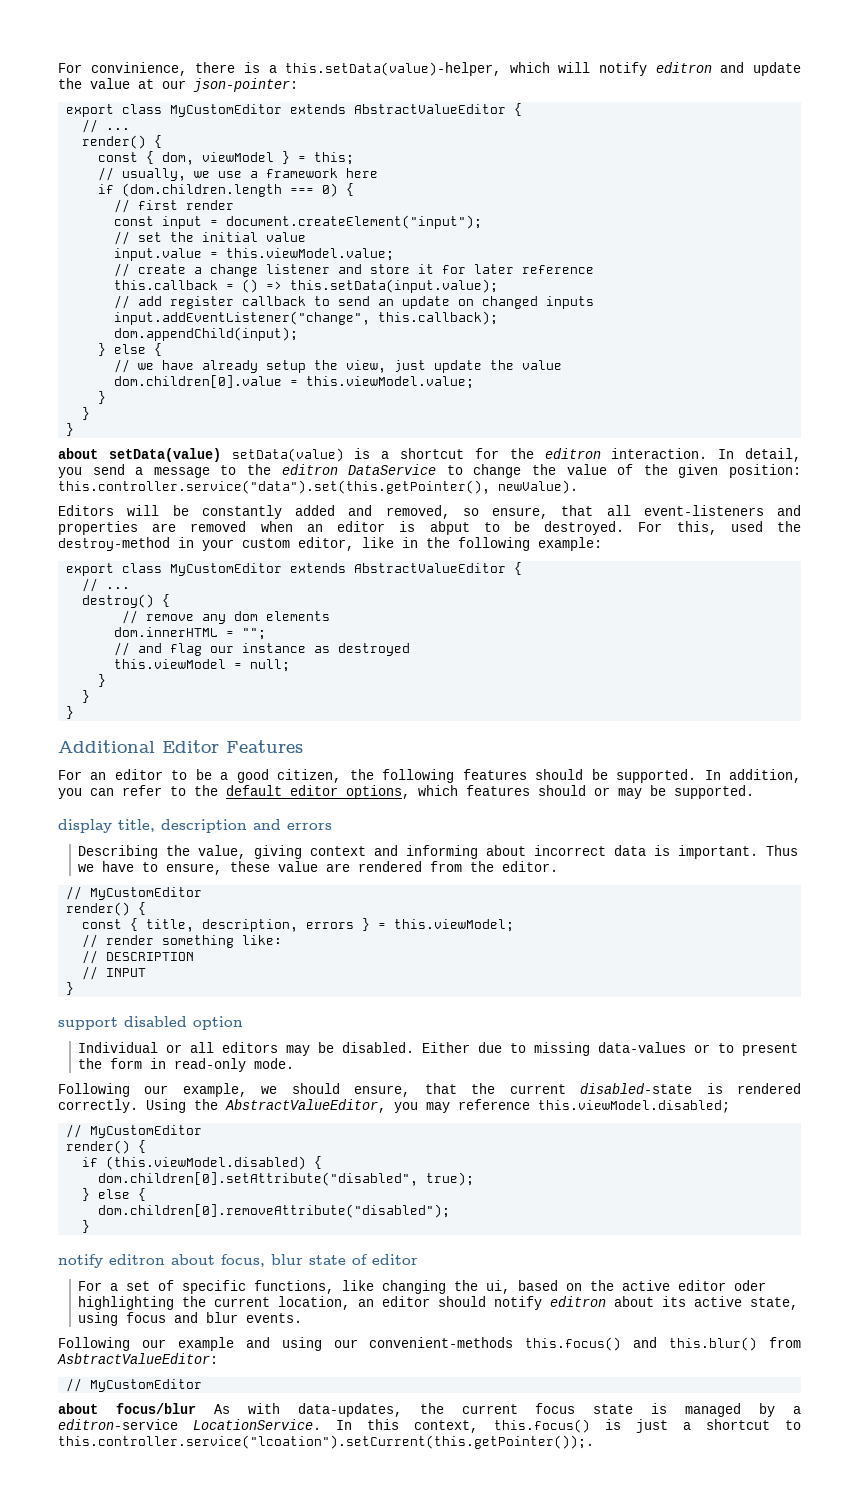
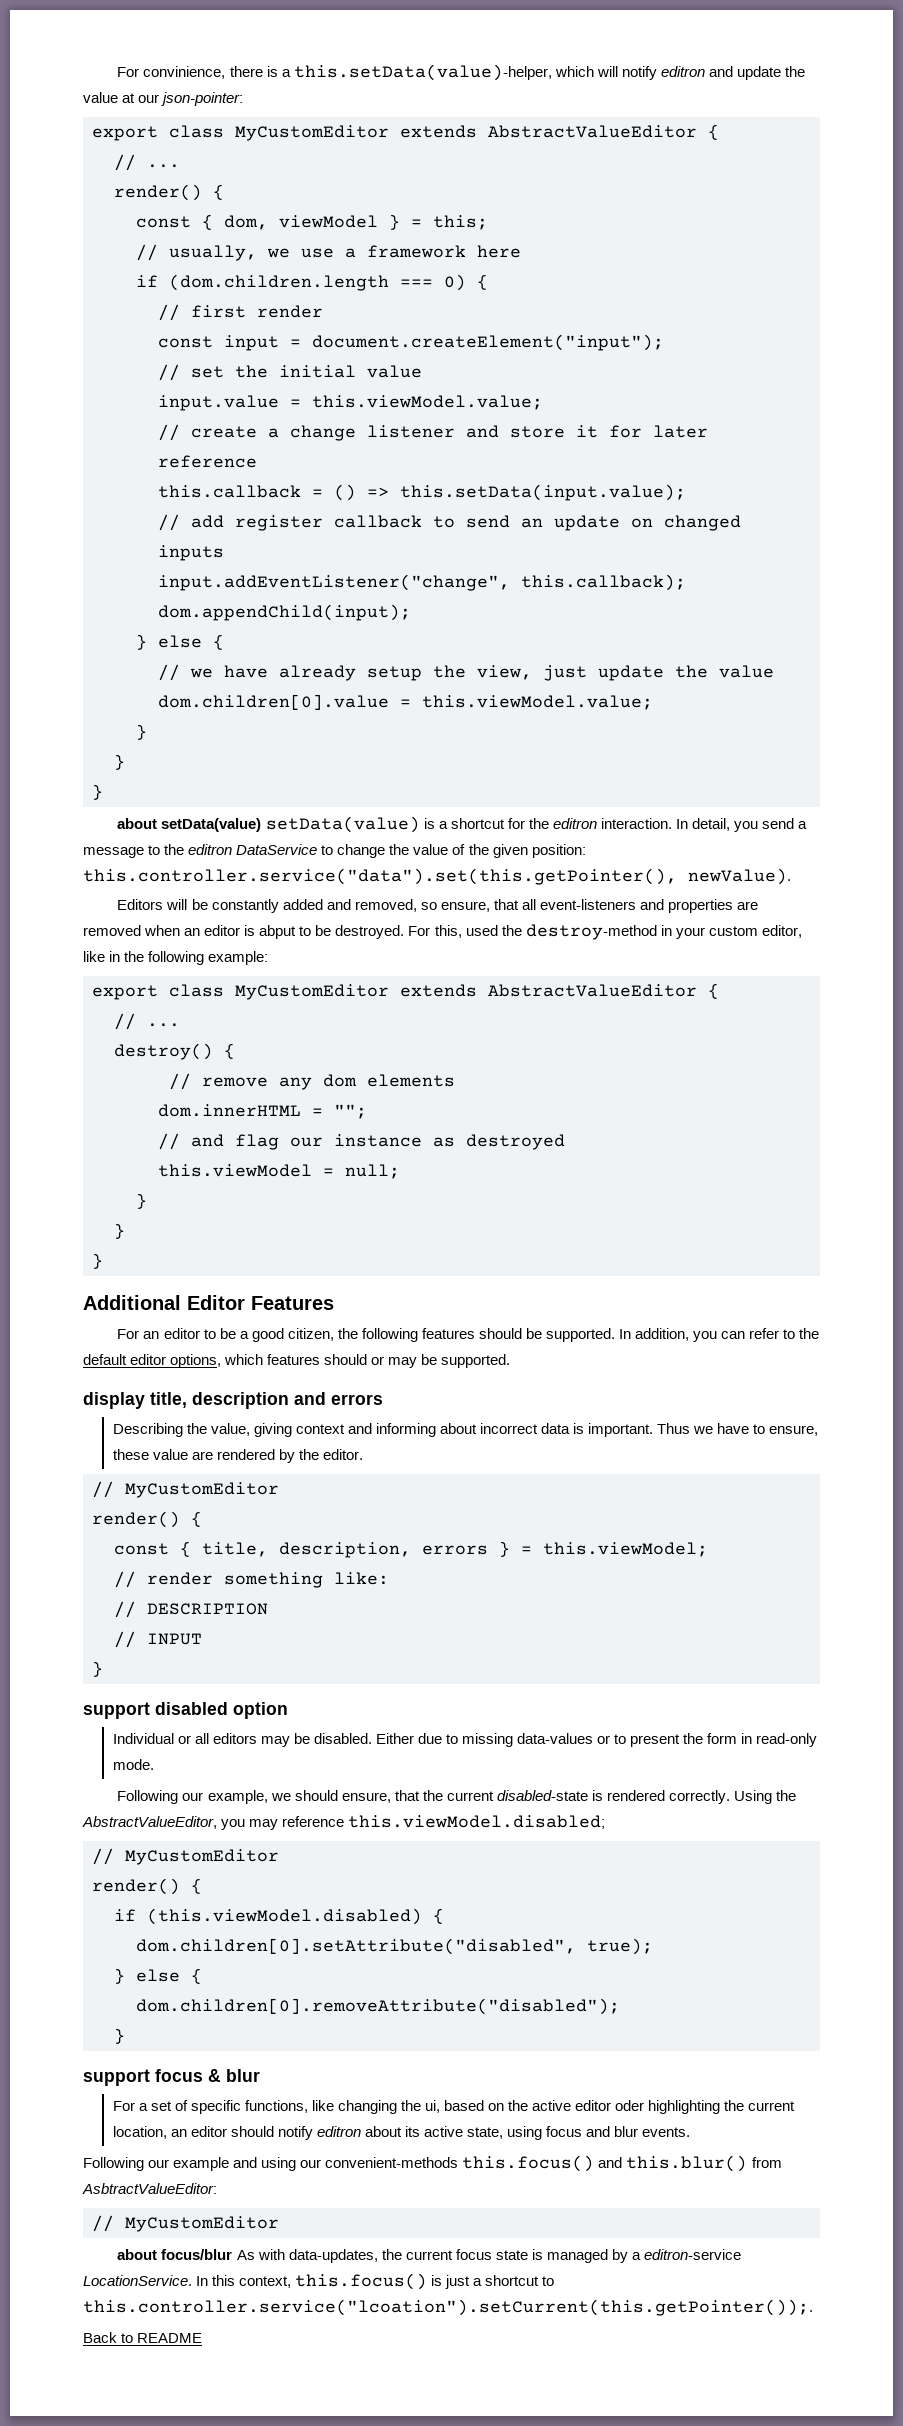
- Thus we have to ensure, these value are rendered from the editor.
+ Thus we have to ensure, these value are rendered by the editor.
- notify editron about focus, blur state of editor
+ support focus & blur
+ Back to README

